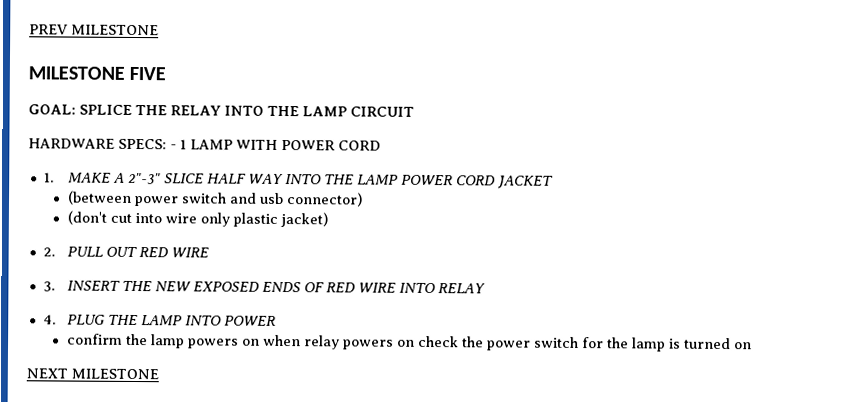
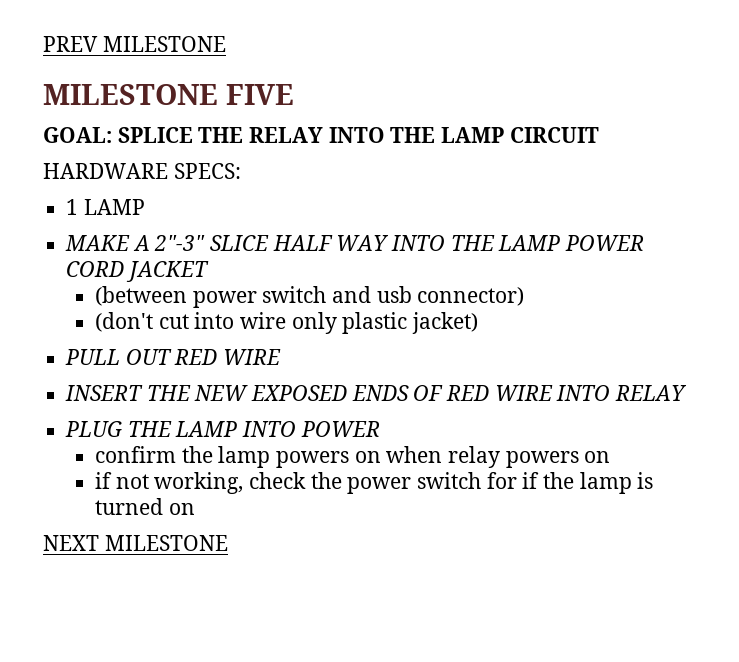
- HARDWARE SPECS: - 1 LAMP WITH POWER CORD
- 1. MAKE A 2"-3" SLICE HALF WAY INTO THE LAMP POWER CORD JACKET
+ HARDWARE SPECS:
+ 1 LAMP
+ MAKE A 2"-3" SLICE HALF WAY INTO THE LAMP POWER CORD JACKET
- 2. PULL OUT RED WIRE
+ PULL OUT RED WIRE
- 3. INSERT THE NEW EXPOSED ENDS OF RED WIRE INTO RELAY
+ INSERT THE NEW EXPOSED ENDS OF RED WIRE INTO RELAY
- 4. PLUG THE LAMP INTO POWER
+ PLUG THE LAMP INTO POWER
- confirm the lamp powers on when relay powers on check the power switch for the lamp is turned on
+ confirm the lamp powers on when relay powers on
+ if not working, check the power switch for if the lamp is turned on

